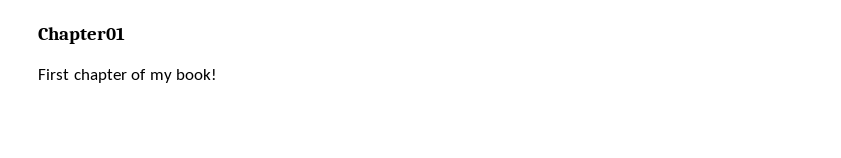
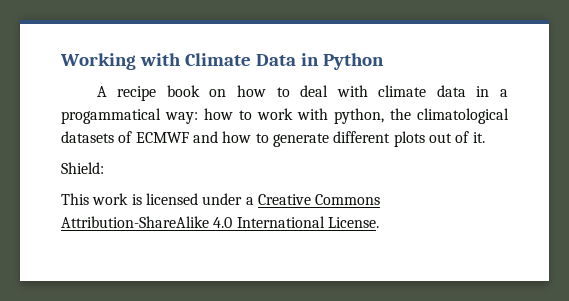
- Chapter01
- First chapter of my book!
+ Working with Climate Data in Python
+ A recipe book on how to deal with climate data in a progammatical way: how to work with python, the climatological datasets of ECMWF and how to generate different plots out of it.
+ Shield:
+ This work is licensed under a Creative Commons Attribution-ShareAlike 4.0 International License.

